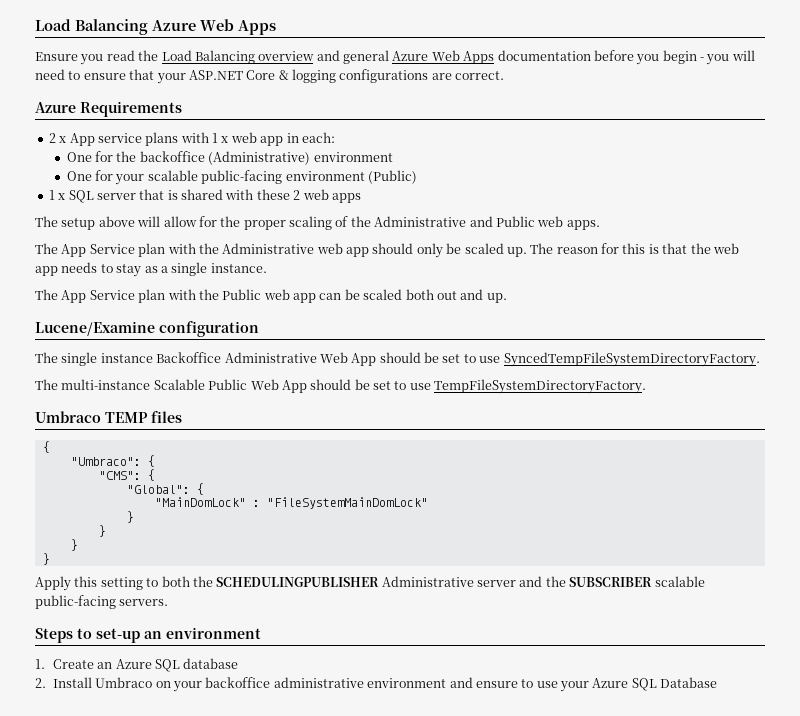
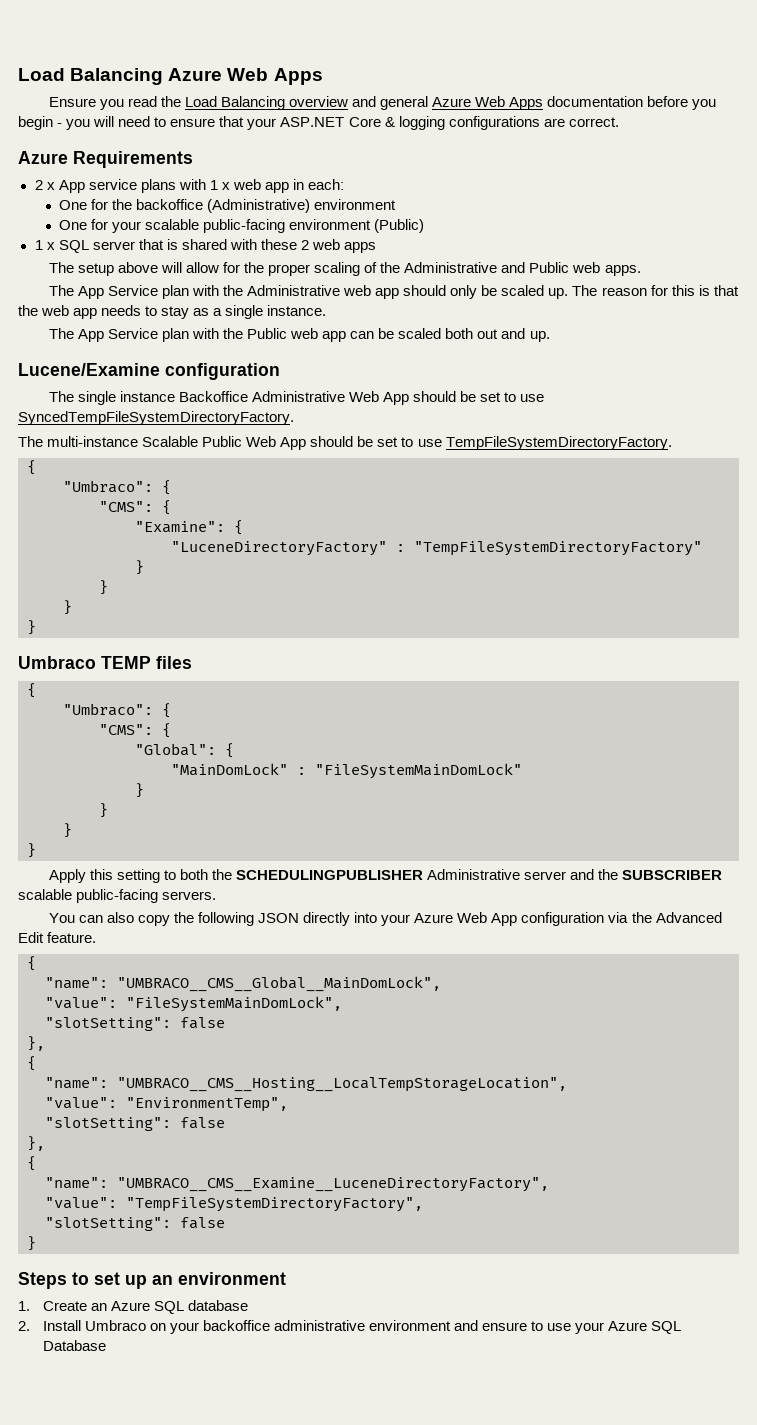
  The multi-instance Scalable Public Web App should be set to use TempFileSystemDirectoryFactory.
+ {
+ "Umbraco": {
+ "CMS": {
+ "Examine": {
+ "LuceneDirectoryFactory" : "TempFileSystemDirectoryFactory"
+ }
+ }
+ }
+ }
+ You can also copy the following JSON directly into your Azure Web App configuration via the Advanced Edit feature.
+ {
+ "name": "UMBRACO__CMS__Global__MainDomLock",
+ "value": "FileSystemMainDomLock",
+ "slotSetting": false
+ },
+ {
+ "name": "UMBRACO__CMS__Hosting__LocalTempStorageLocation",
+ "value": "EnvironmentTemp",
+ "slotSetting": false
+ },
+ {
+ "name": "UMBRACO__CMS__Examine__LuceneDirectoryFactory",
+ "value": "TempFileSystemDirectoryFactory",
+ "slotSetting": false
+ }
- Steps to set-up an environment
+ Steps to set up an environment

